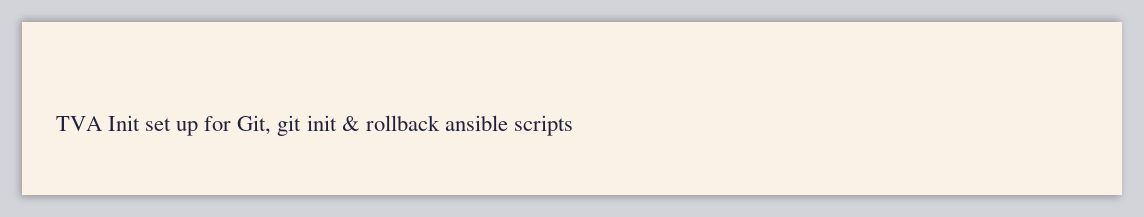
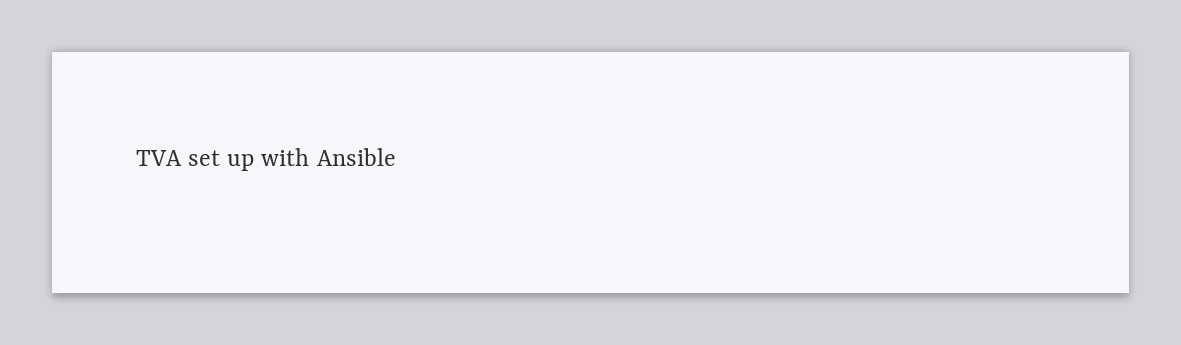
- TVA Init set up for Git, git init & rollback ansible scripts
+ TVA set up with Ansible

